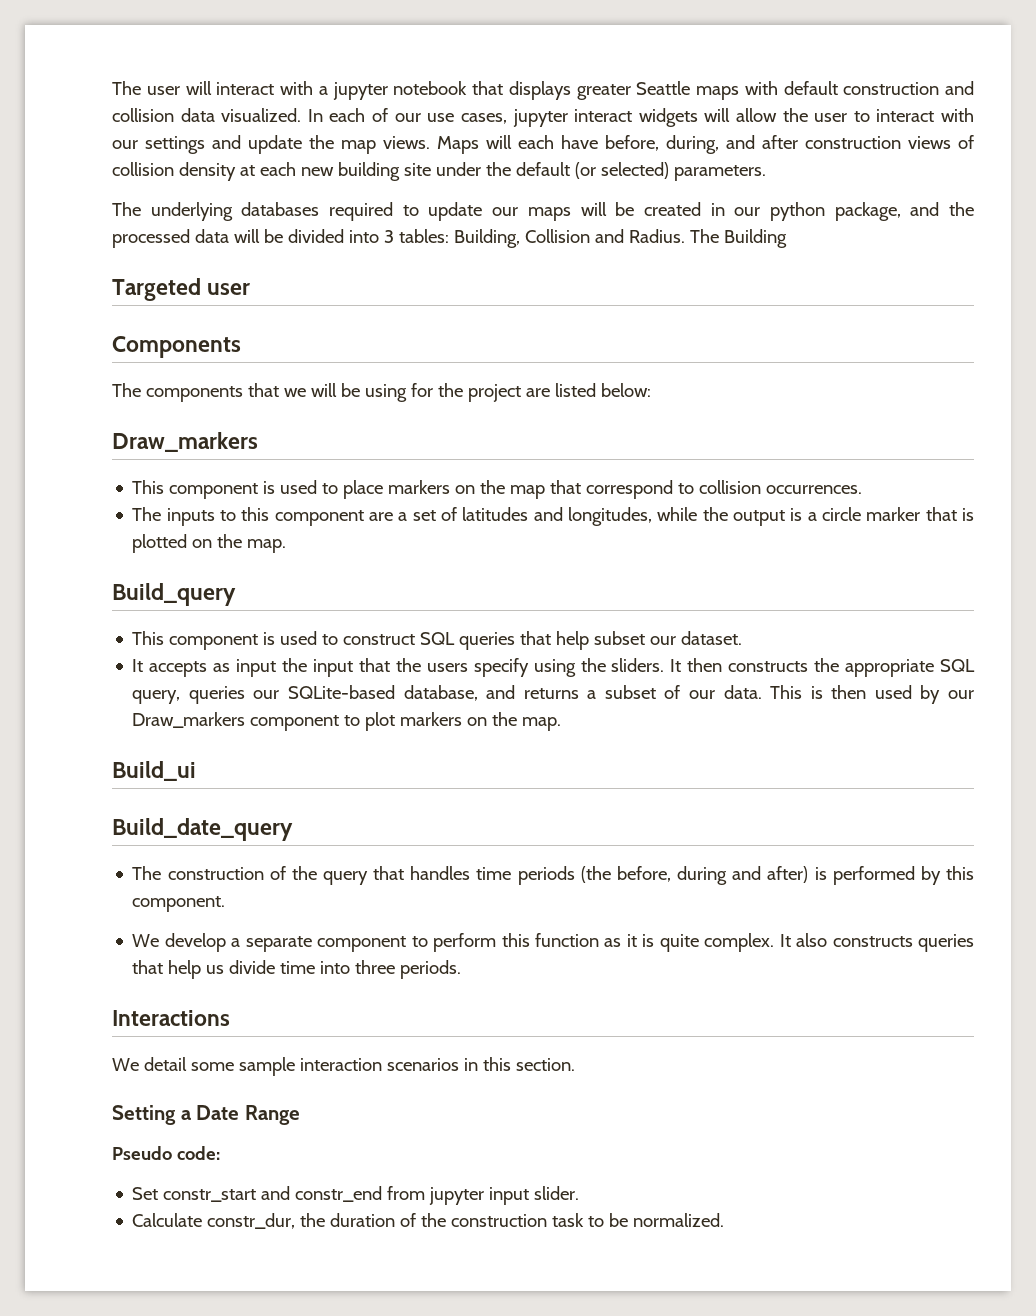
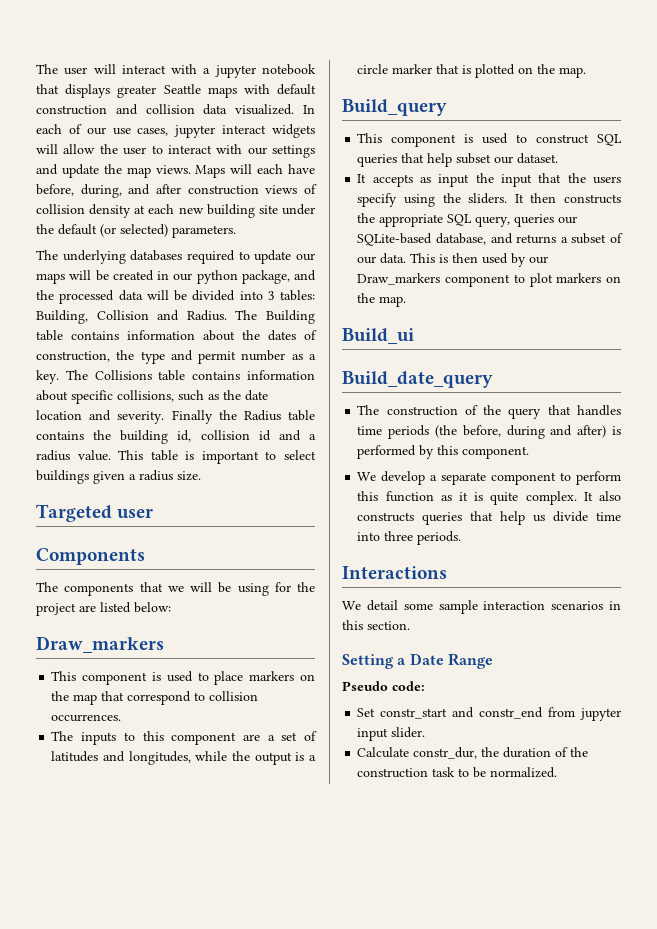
- The Building
+ The Building table contains information about the dates of construction, the type and permit number as a key. The Collisions table contains information about specific collisions, such as the date location and severity. Finally the Radius table contains the building id, collision id and a radius value. This table is important to select buildings given a radius size.

